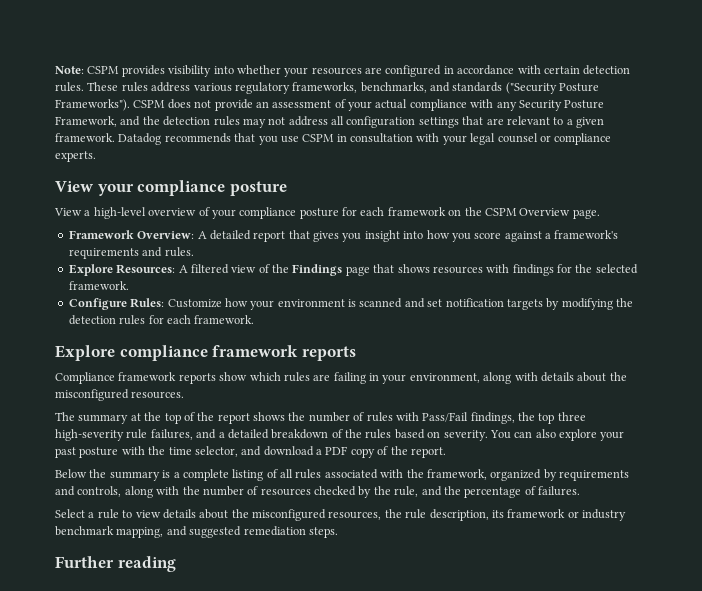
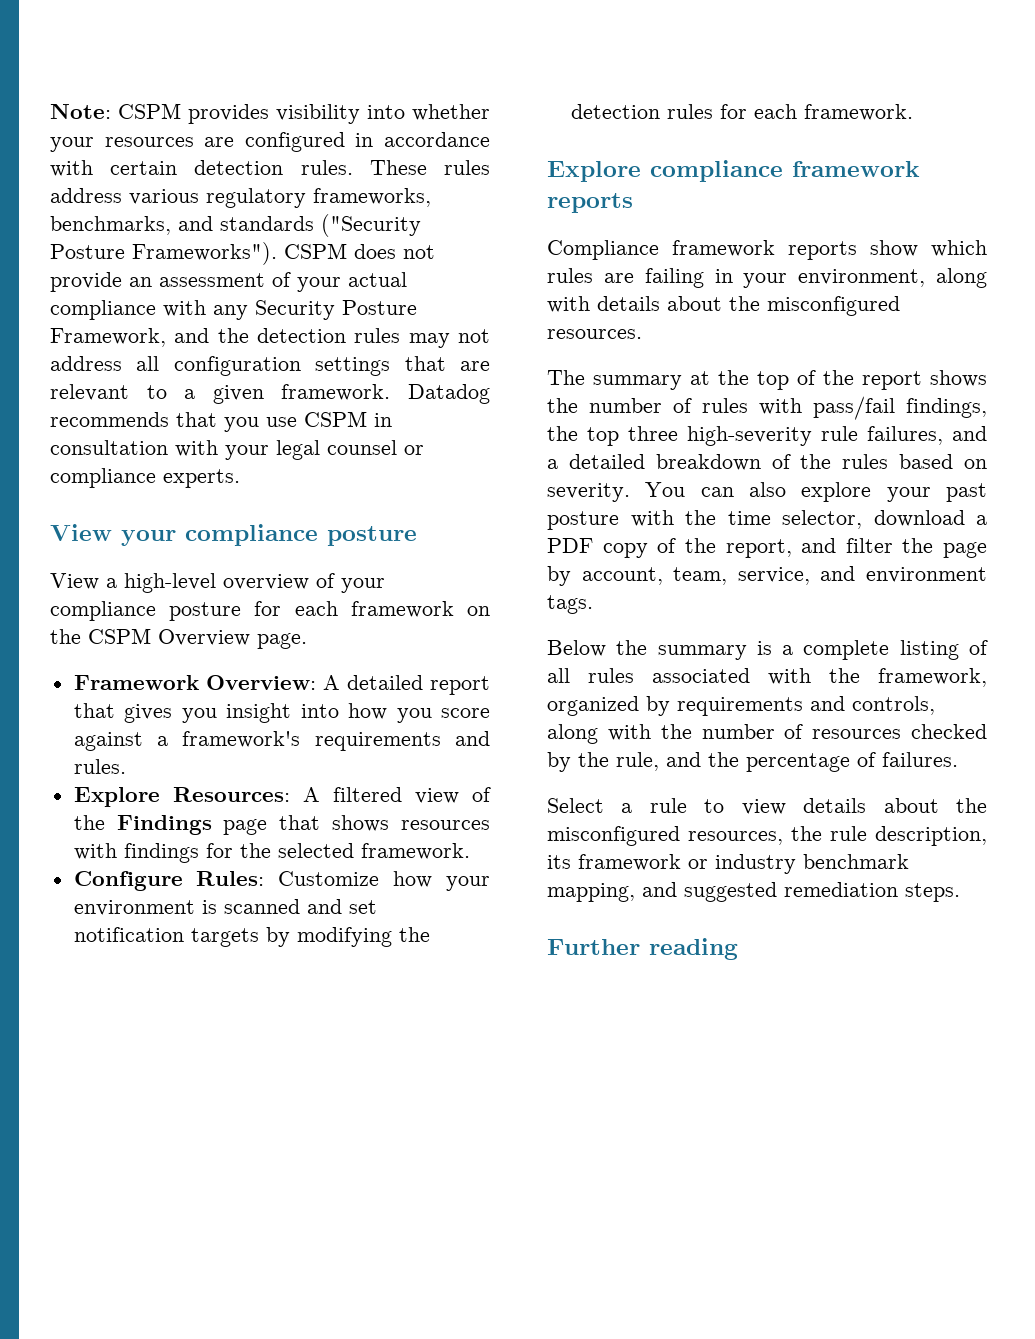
- The summary at the top of the report shows the number of rules with Pass/Fail findings, the top three high-severity rule failures, and a detailed breakdown of the rules based on severity.
+ The summary at the top of the report shows the number of rules with pass/fail findings, the top three high-severity rule failures, and a detailed breakdown of the rules based on severity.
- You can also explore your past posture with the time selector, and download a PDF copy of the report.
+ You can also explore your past posture with the time selector, download a PDF copy of the report, and filter the page by account, team, service, and environment tags.

